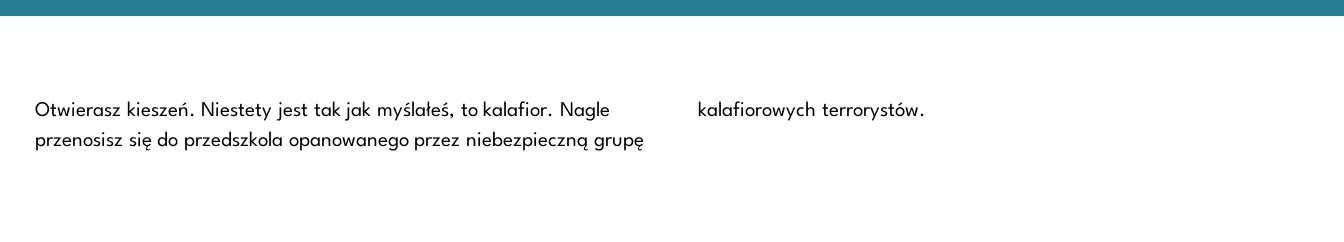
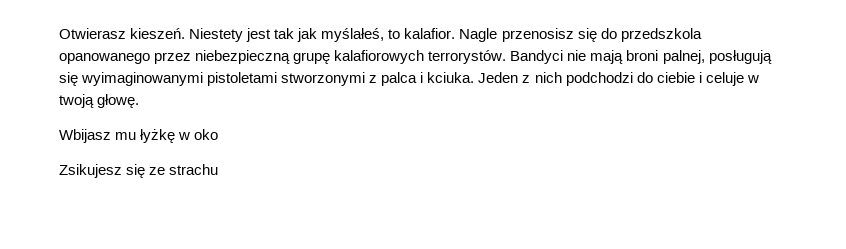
+ Bandyci nie mają broni palnej, posługują się wyimaginowanymi pistoletami stworzonymi z palca i kciuka. Jeden z nich podchodzi do ciebie i celuje w twoją głowę.
+ Wbijasz mu łyżkę w oko
+ Zsikujesz się ze strachu

